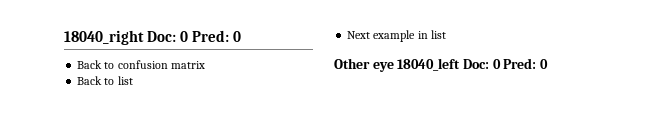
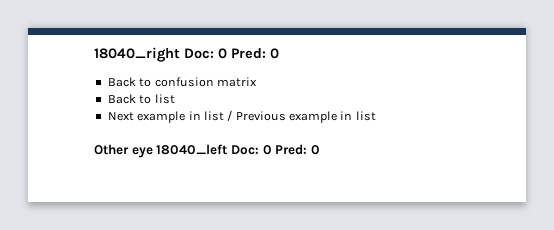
- Next example in list
+ Next example in list / Previous example in list

